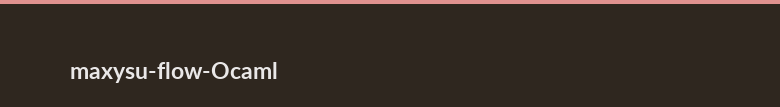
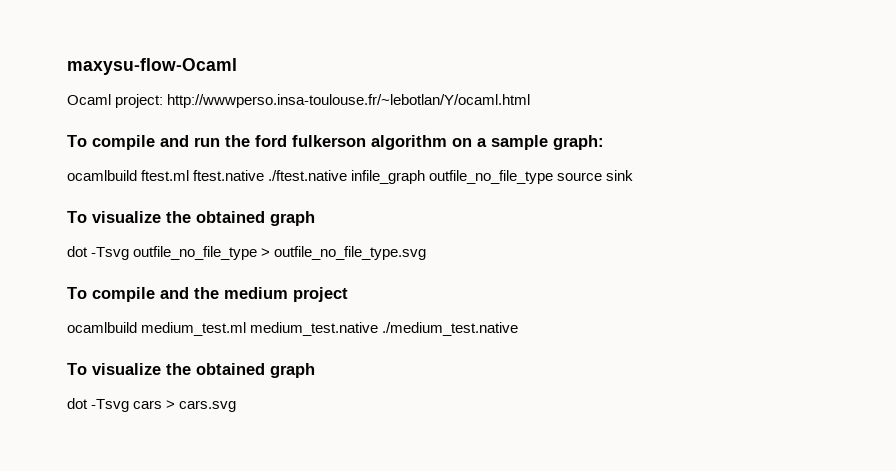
+ Ocaml project: http://wwwperso.insa-toulouse.fr/~lebotlan/Y/ocaml.html
+ To compile and run the ford fulkerson algorithm on a sample graph:
+ ocamlbuild ftest.ml ftest.native ./ftest.native infile_graph outfile_no_file_type source sink
+ To visualize the obtained graph
+ dot -Tsvg outfile_no_file_type > outfile_no_file_type.svg
+ To compile and the medium project
+ ocamlbuild medium_test.ml medium_test.native ./medium_test.native
+ To visualize the obtained graph
+ dot -Tsvg cars > cars.svg

